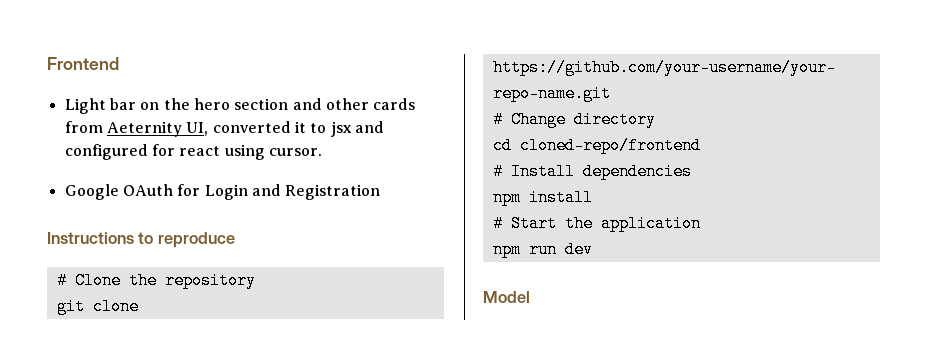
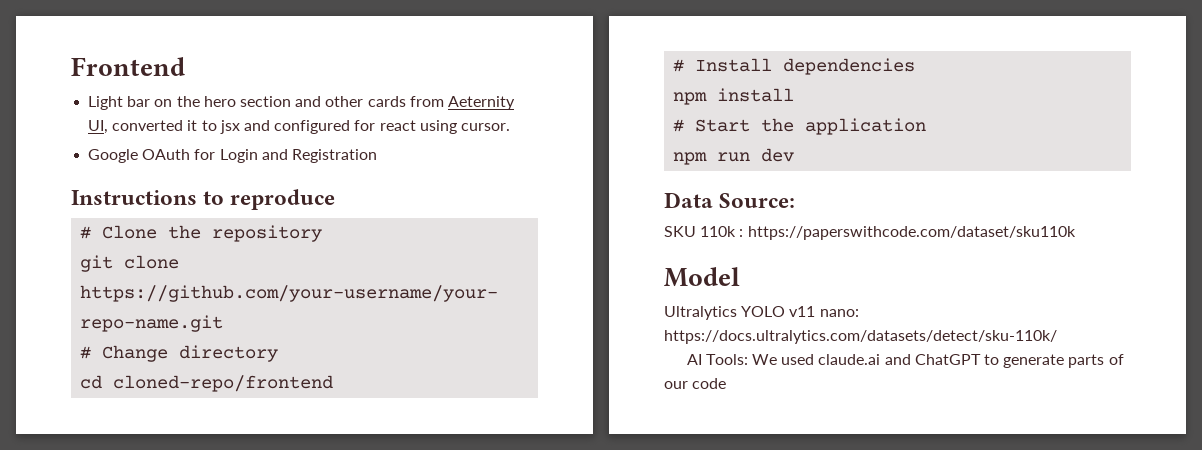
+ Data Source:
+ SKU 110k : https://paperswithcode.com/dataset/sku110k
  Model
+ Ultralytics YOLO v11 nano: https://docs.ultralytics.com/datasets/detect/sku-110k/
+ AI Tools: We used claude.ai and ChatGPT to generate parts of our code

